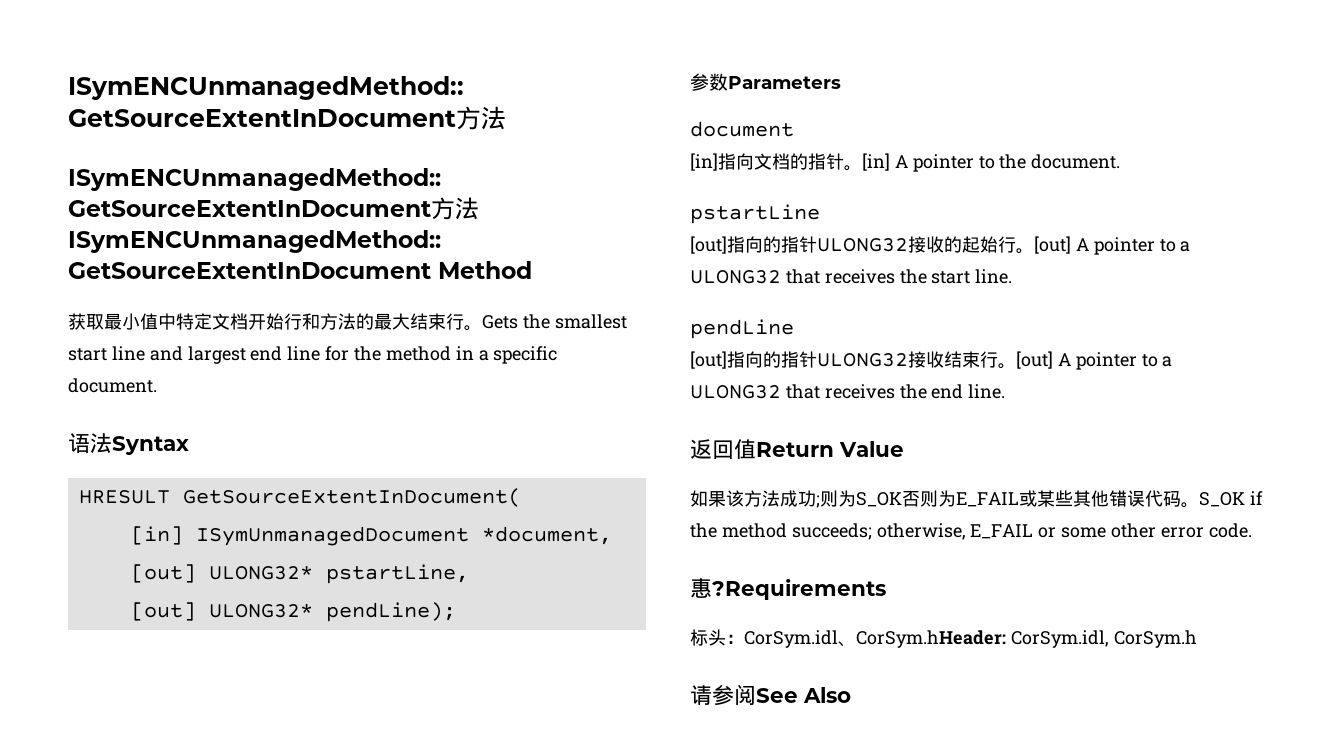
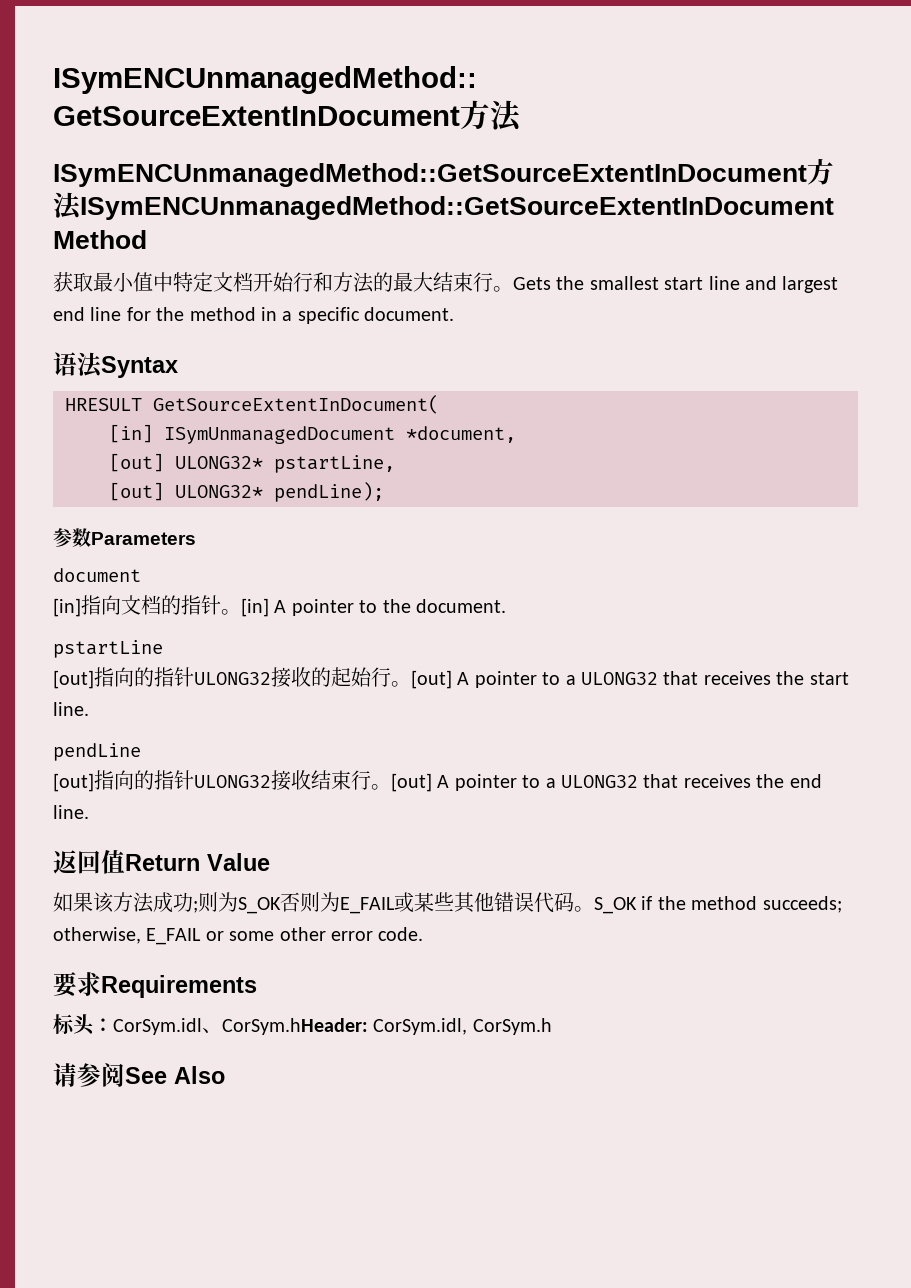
- 惠?Requirements
+ 要求Requirements

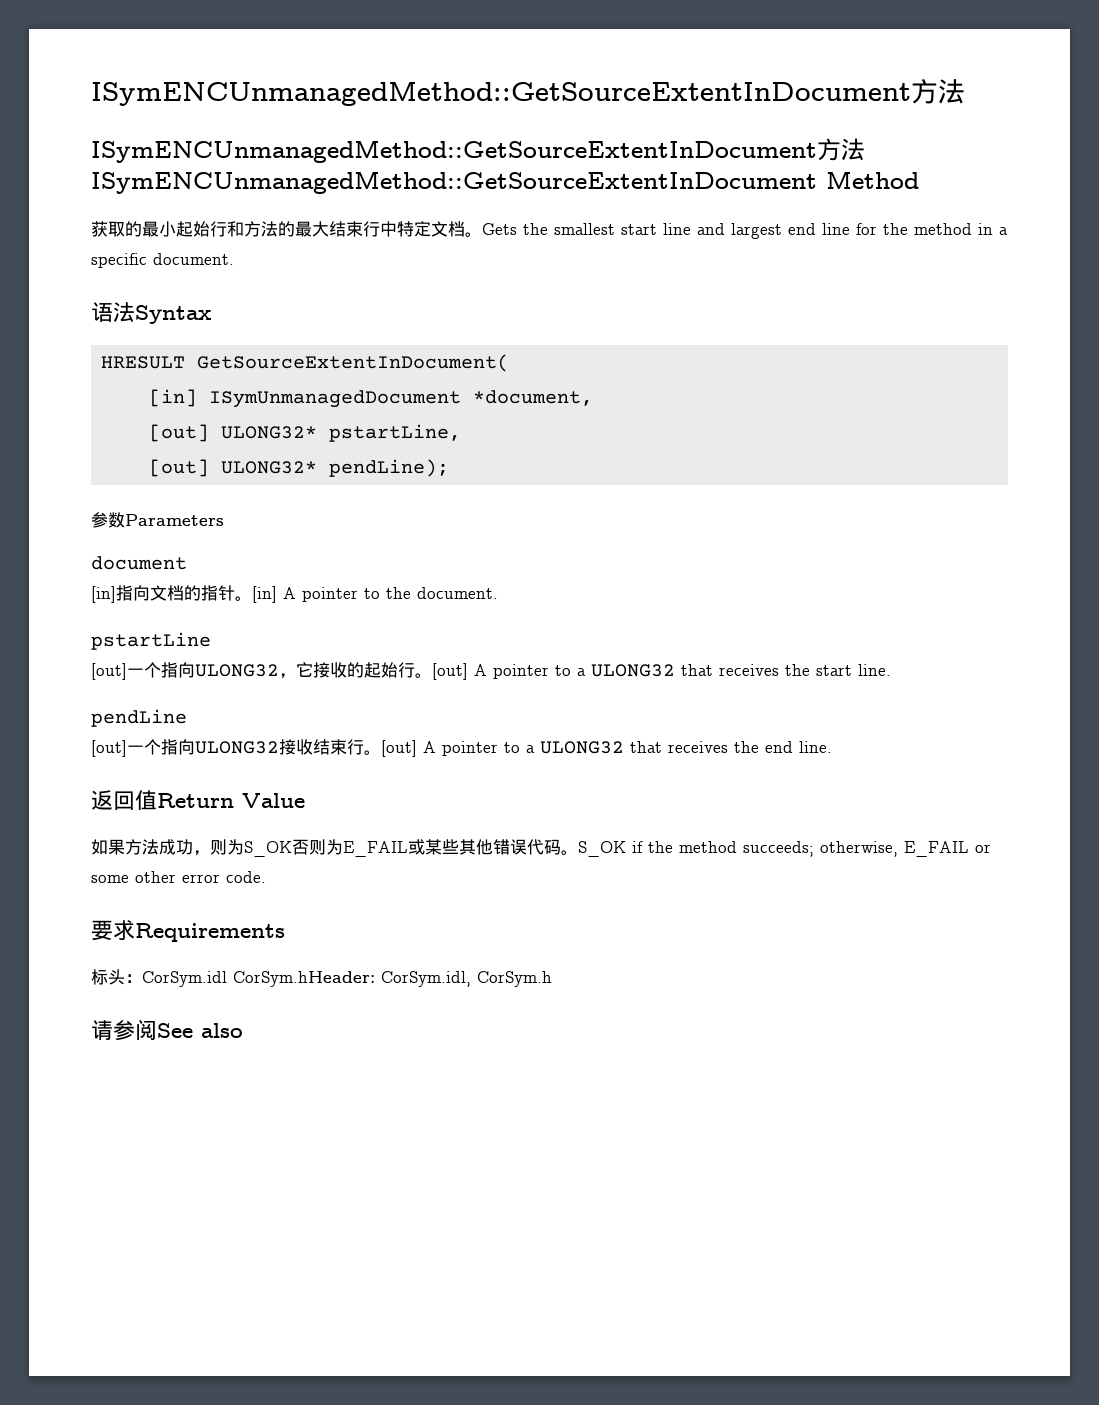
- 获取最小值中特定文档开始行和方法的最大结束行。
+ 获取的最小起始行和方法的最大结束行中特定文档。
- [out]指向的指针ULONG32接收的起始行。
+ [out]一个指向ULONG32，它接收的起始行。
- [out]指向的指针ULONG32接收结束行。
+ [out]一个指向ULONG32接收结束行。
- 如果该方法成功;则为S_OK否则为E_FAIL或某些其他错误代码。
+ 如果方法成功，则为S_OK否则为E_FAIL或某些其他错误代码。
- 标头：CorSym.idl、CorSym.hHeader: CorSym.idl, CorSym.h
+ 标头：CorSym.idl CorSym.hHeader: CorSym.idl, CorSym.h
- 请参阅See Also
+ 请参阅See also

